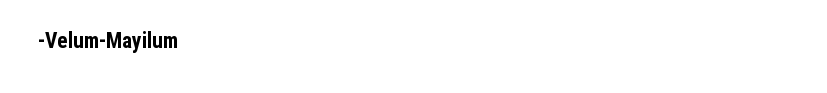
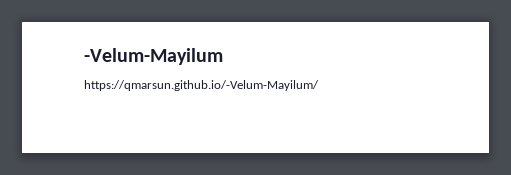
+ https://qmarsun.github.io/-Velum-Mayilum/

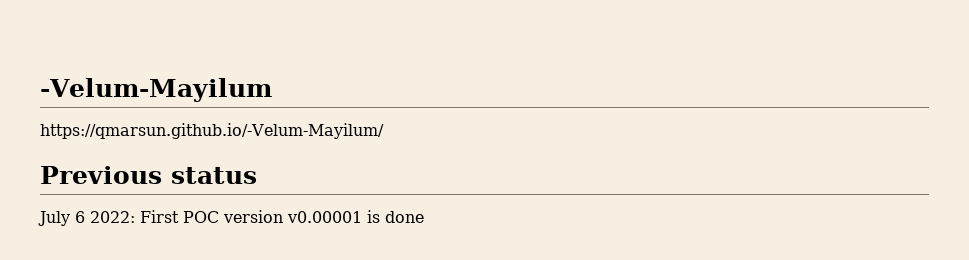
+ Previous status
+ July 6 2022: First POC version v0.00001 is done

